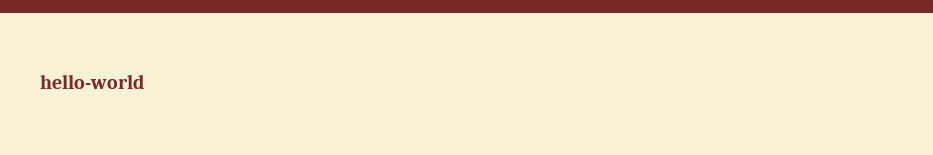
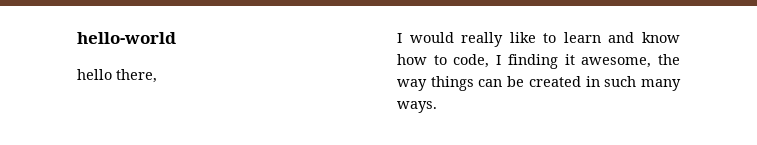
+ hello there,
+ I would really like to learn and know how to code, I finding it awesome, the way things can be created in such many ways.

